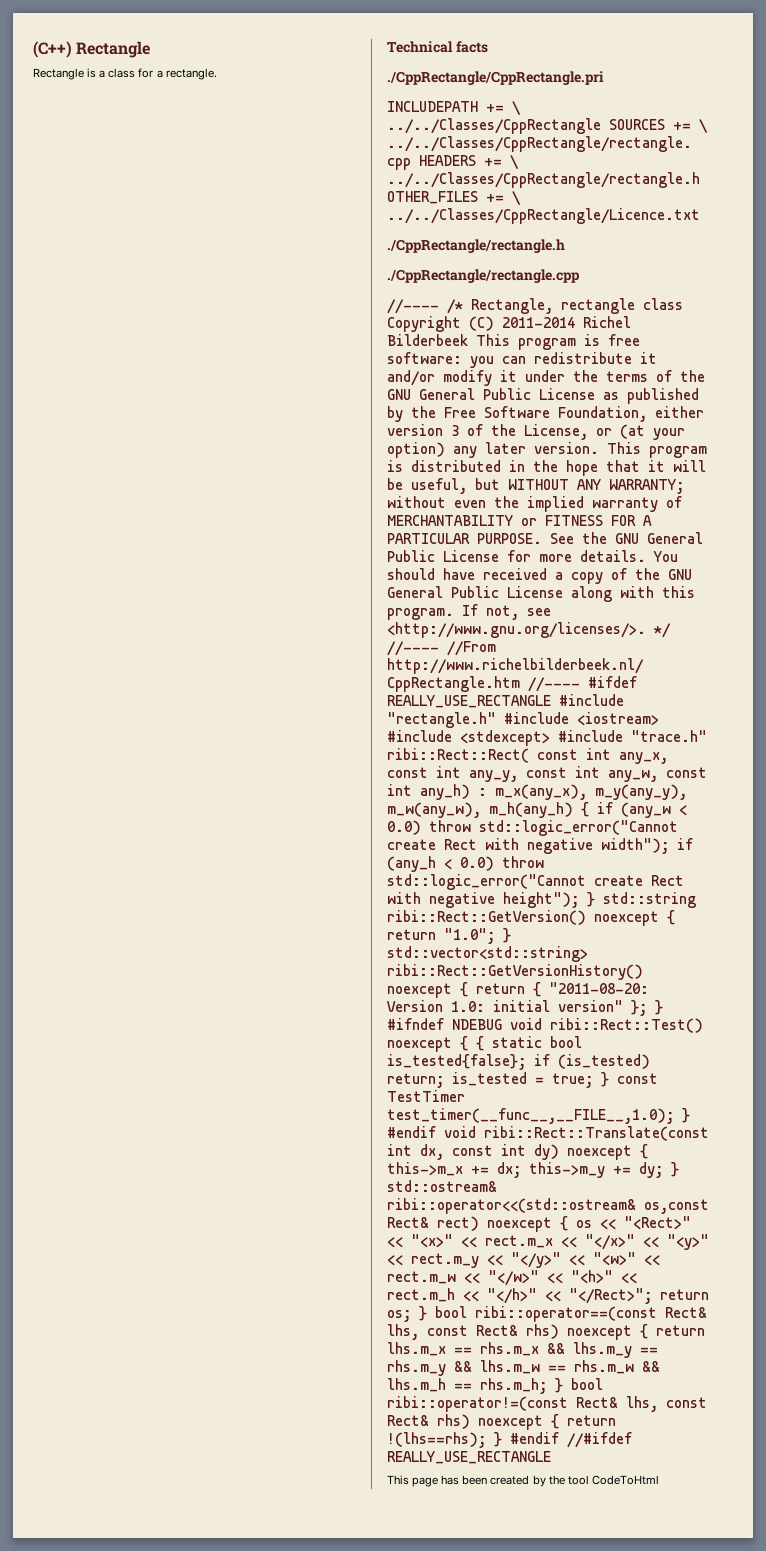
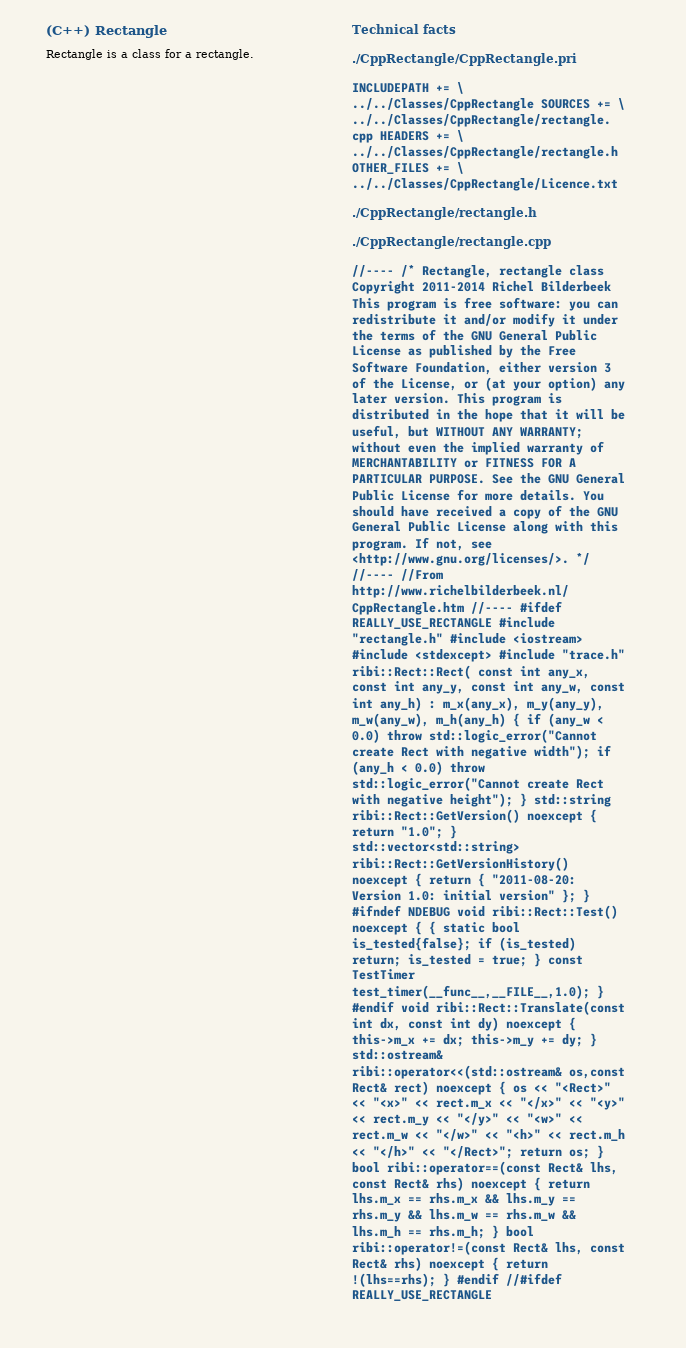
- //---- /* Rectangle, rectangle class Copyright (C) 2011-2014 Richel Bilderbeek This program is free software: you can redistribute it and/or modify it under the terms of the GNU General Public License as published by the Free Software Foundation, either version 3 of the License, or (at your option) any later version.
+ //---- /* Rectangle, rectangle class Copyright 2011-2014 Richel Bilderbeek This program is free software: you can redistribute it and/or modify it under the terms of the GNU General Public License as published by the Free Software Foundation, either version 3 of the License, or (at your option) any later version.
- This page has been created by the tool CodeToHtml

